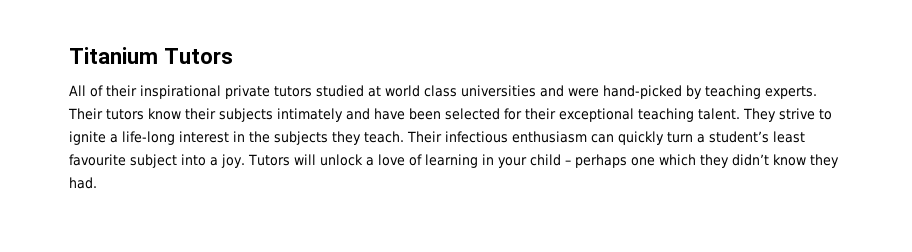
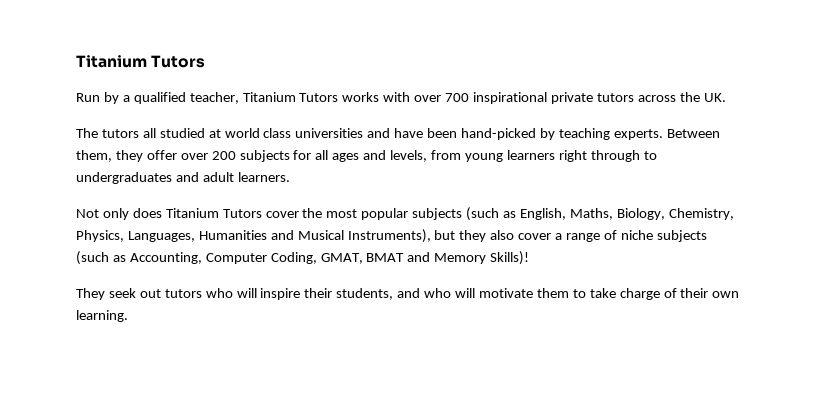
- All of their inspirational private tutors studied at world class universities and were hand-picked by teaching experts.
+ Run by a qualified teacher, Titanium Tutors works with over 700 inspirational private tutors across the UK.
+ The tutors all studied at world class universities and have been hand-picked by teaching experts.
- Their tutors know their subjects intimately and have been selected for their exceptional teaching talent. They strive to ignite a life-long interest in the subjects they teach. Their infectious enthusiasm can quickly turn a student’s least favourite subject into a joy. Tutors will unlock a love of learning in your child – perhaps one which they didn’t know they had.
+ Between them, they offer over 200 subjects for all ages and levels, from young learners right through to undergraduates and adult learners.
+ Not only does Titanium Tutors cover the most popular subjects (such as English, Maths, Biology, Chemistry, Physics, Languages, Humanities and Musical Instruments), but they also cover a range of niche subjects (such as Accounting, Computer Coding, GMAT, BMAT and Memory Skills)!
+ They seek out tutors who will inspire their students, and who will motivate them to take charge of their own learning.

